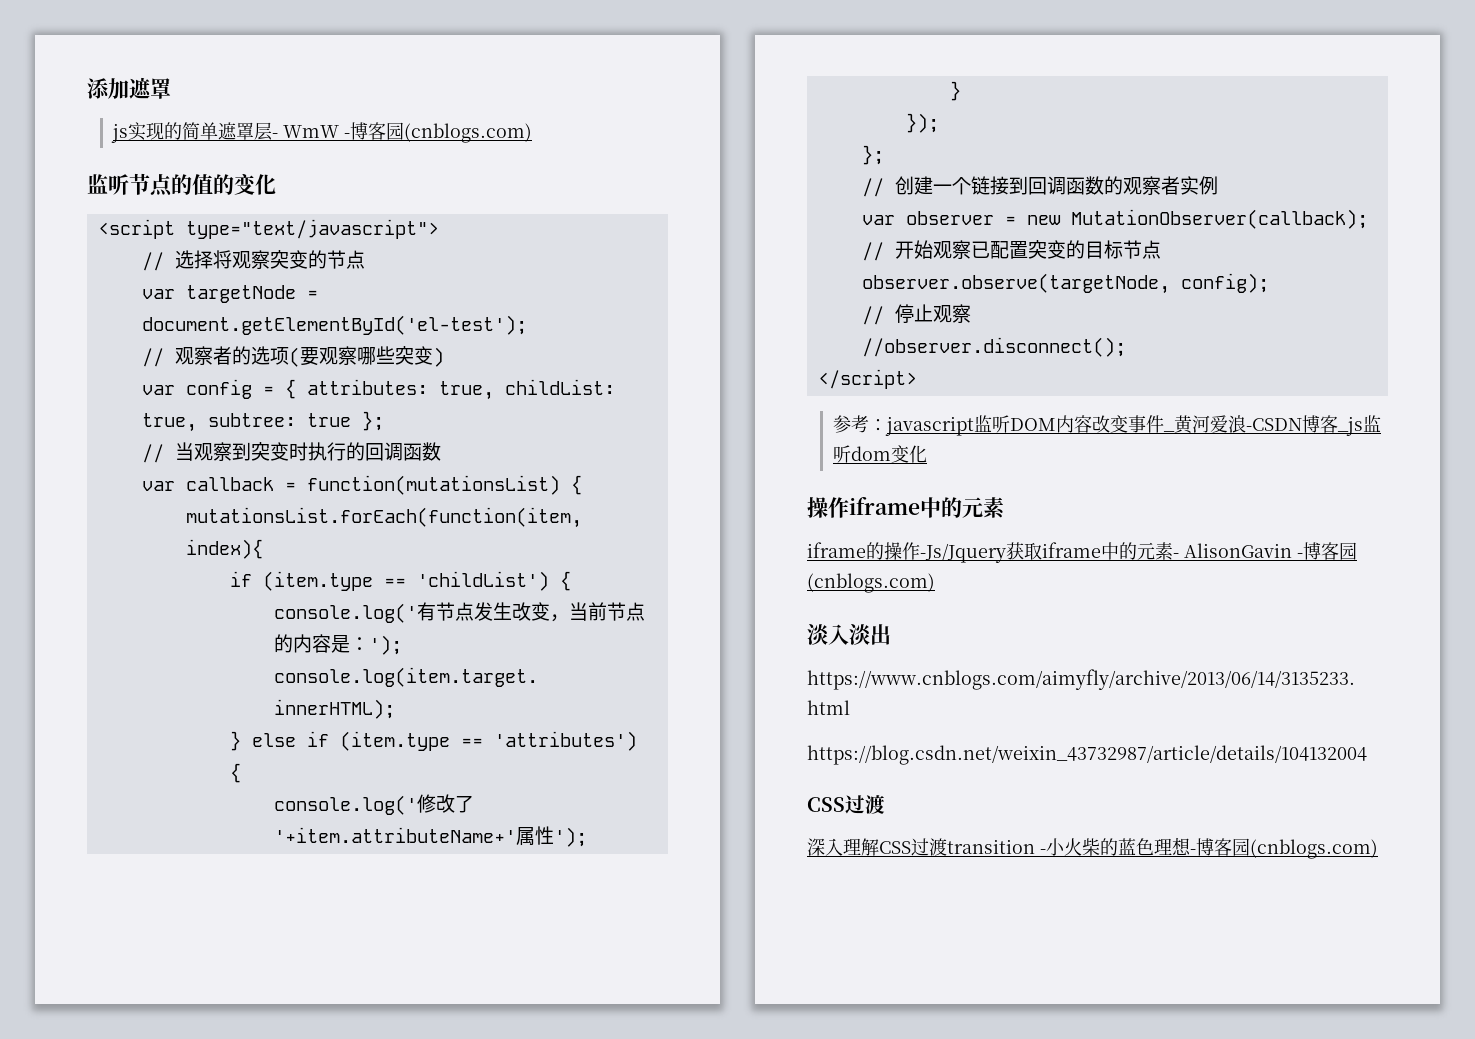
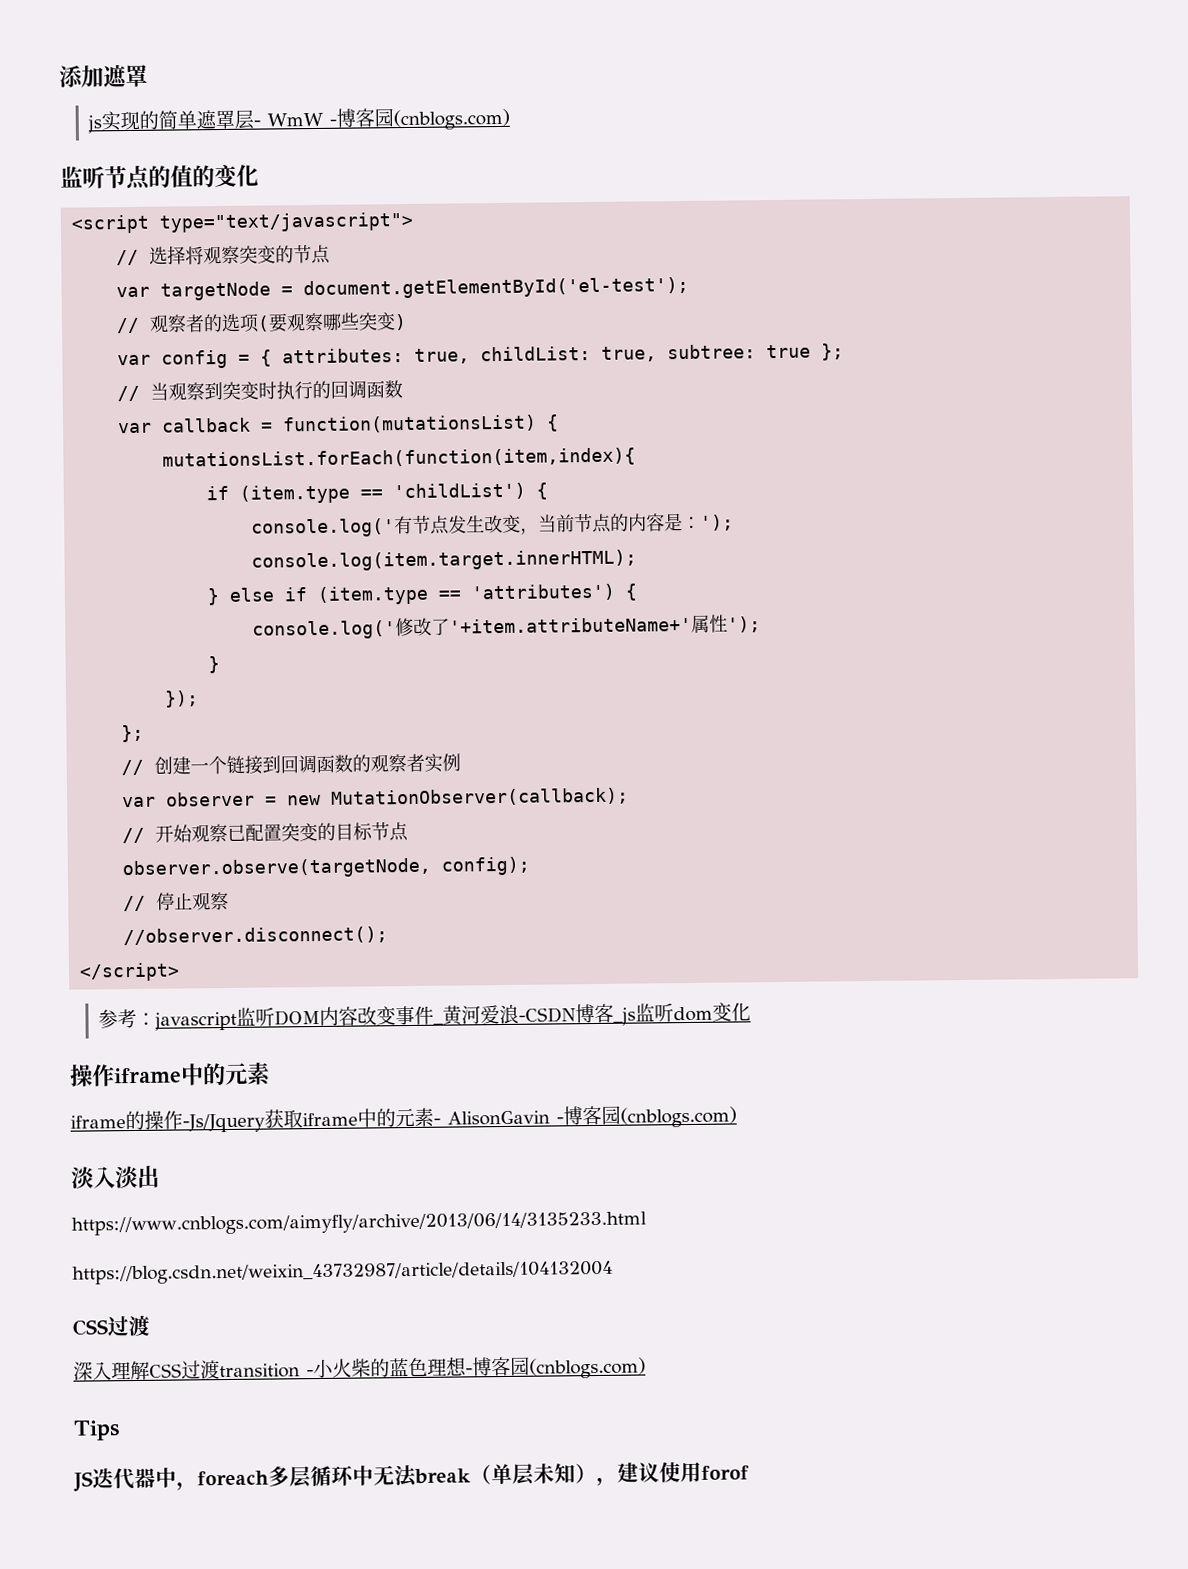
+ Tips
+ JS迭代器中，foreach多层循环中无法break（单层未知），建议使用forof

